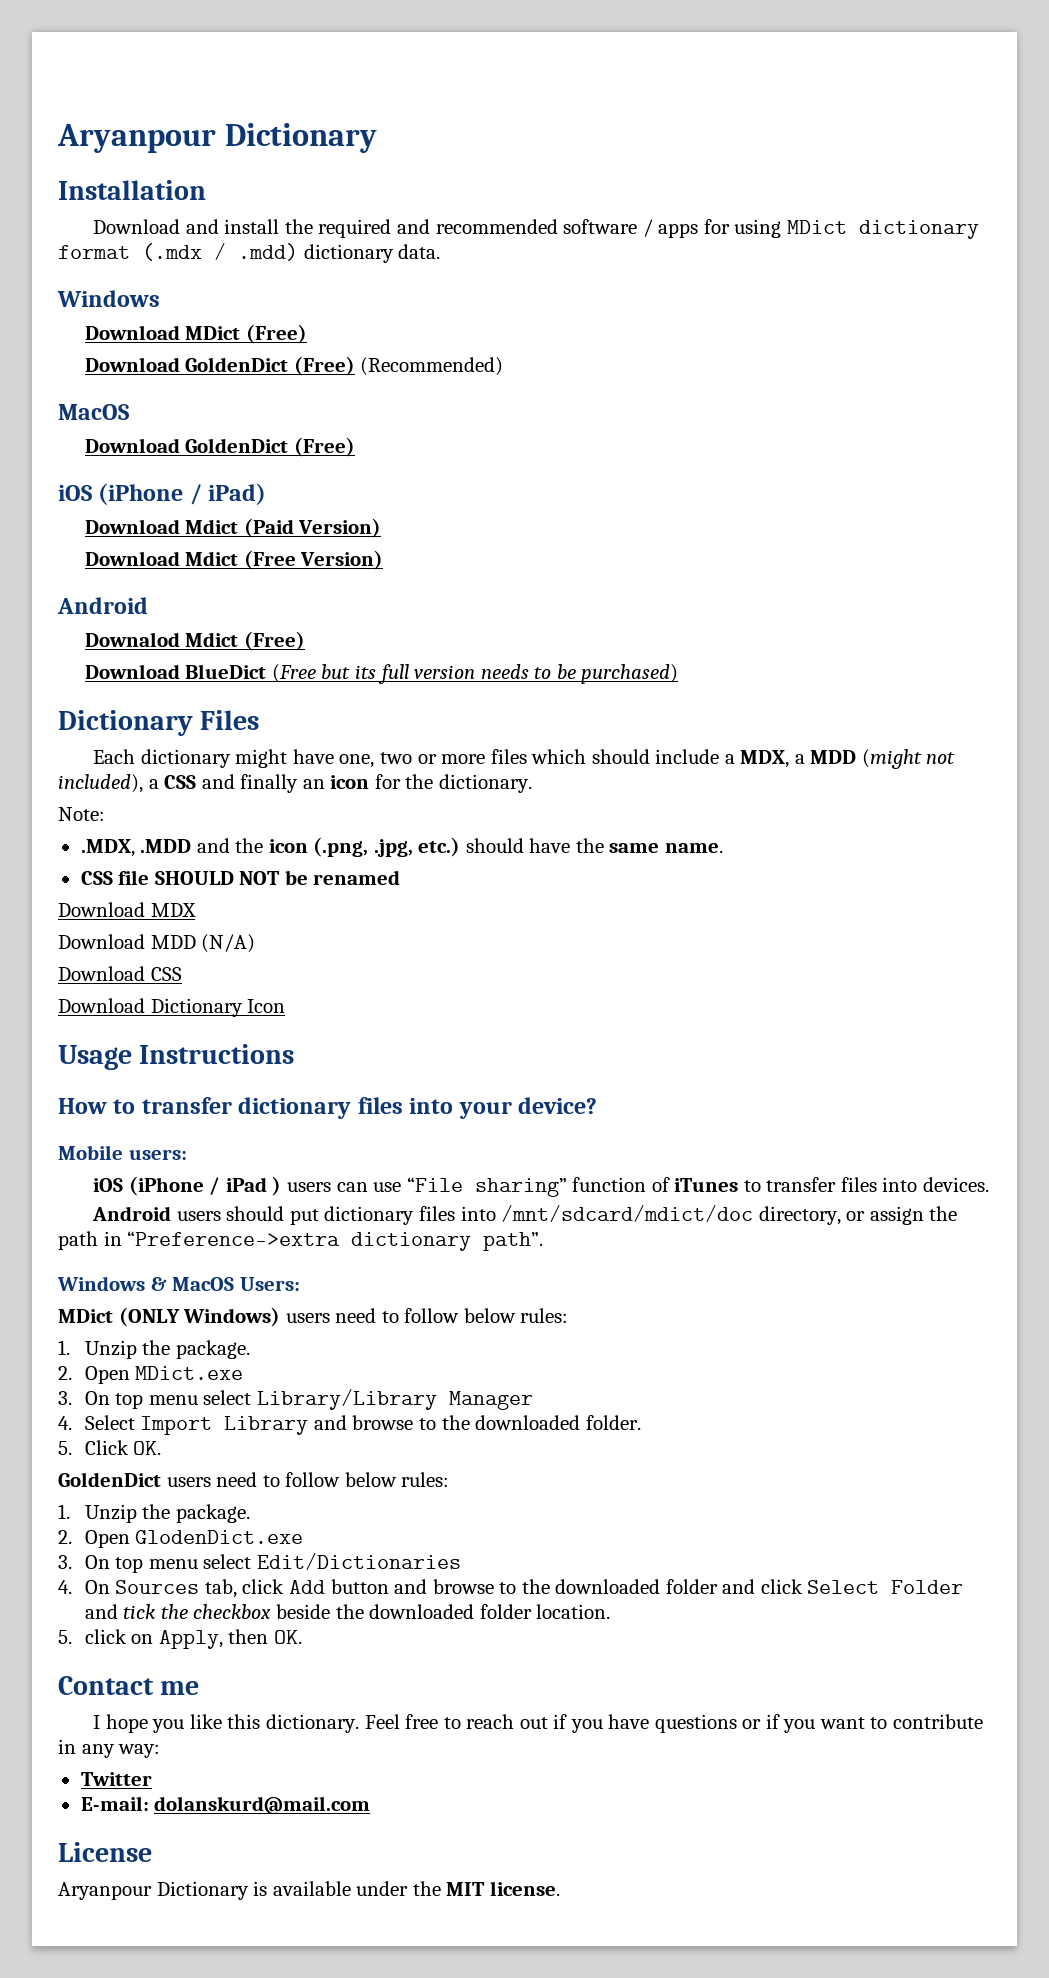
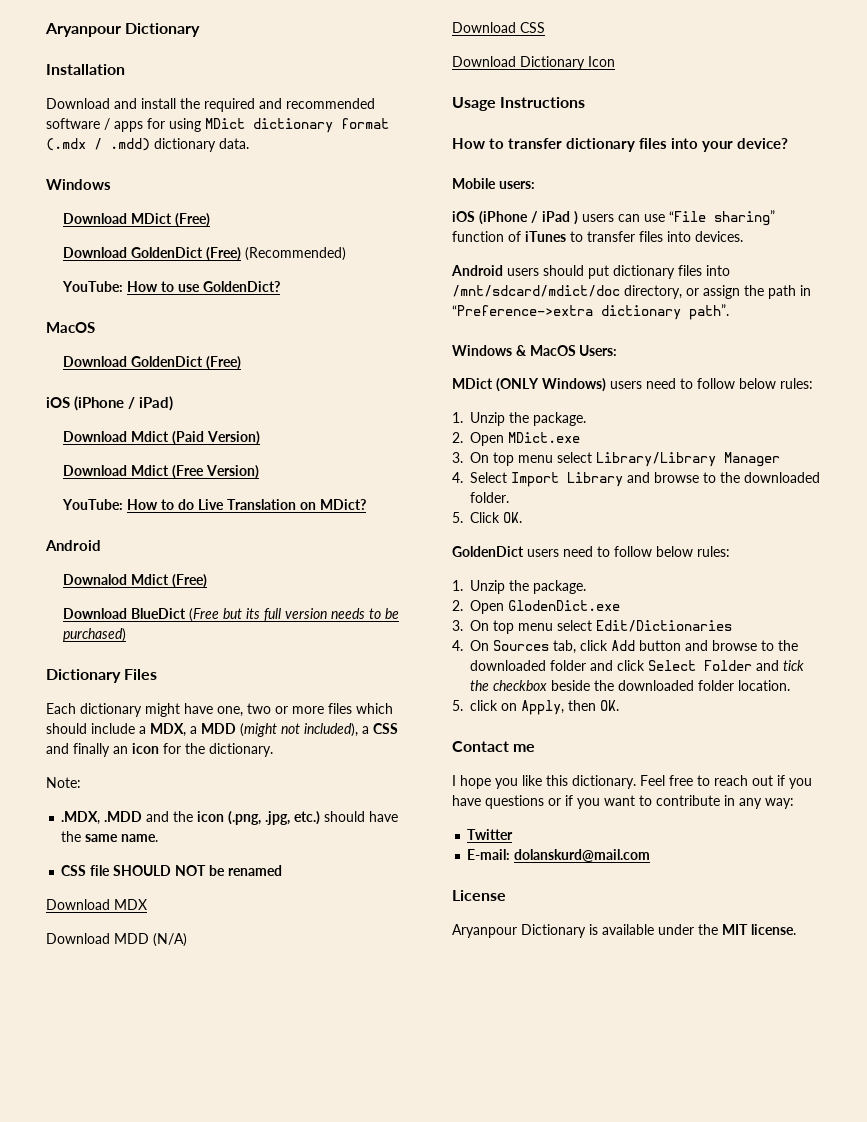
+ YouTube: How to use GoldenDict?
+ YouTube: How to do Live Translation on MDict?

